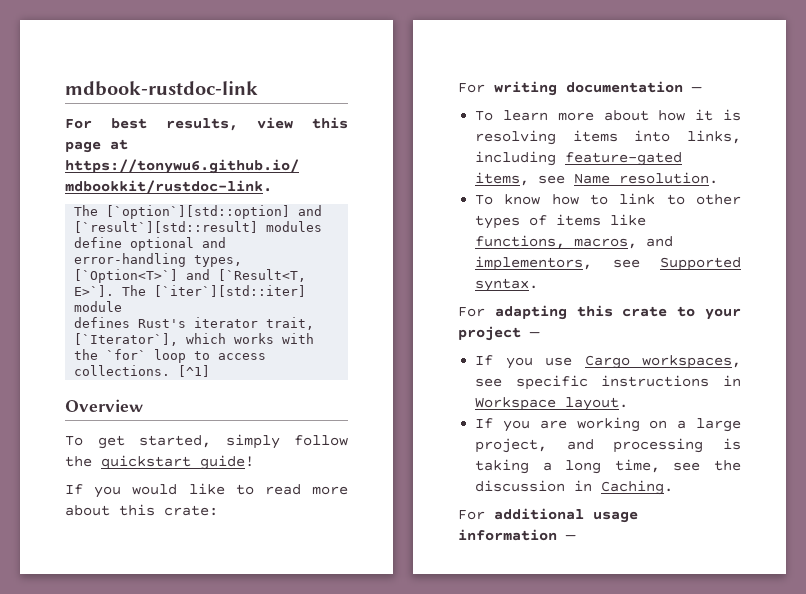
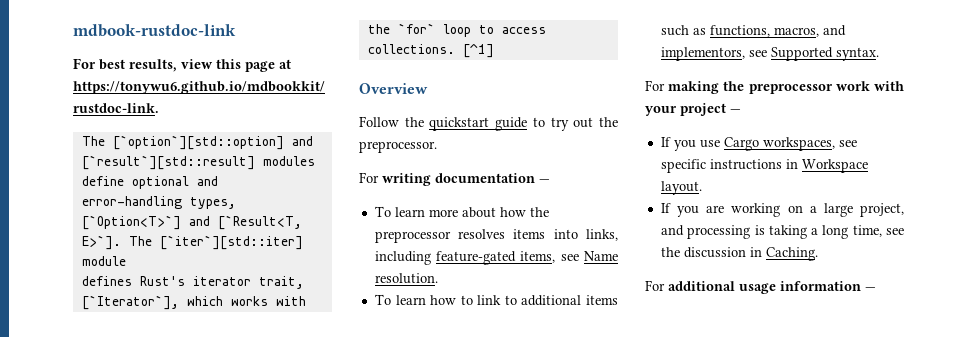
- To get started, simply follow the quickstart guide!
- If you would like to read more about this crate:
+ Follow the quickstart guide to try out the preprocessor.
- To learn more about how it is resolving items into links, including feature-gated items, see Name resolution.
+ To learn more about how the preprocessor resolves items into links, including feature-gated items, see Name resolution.
- To know how to link to other types of items like functions, macros, and implementors, see Supported syntax.
+ To learn how to link to additional items such as functions, macros, and implementors, see Supported syntax.
- For adapting this crate to your project —
+ For making the preprocessor work with your project —

